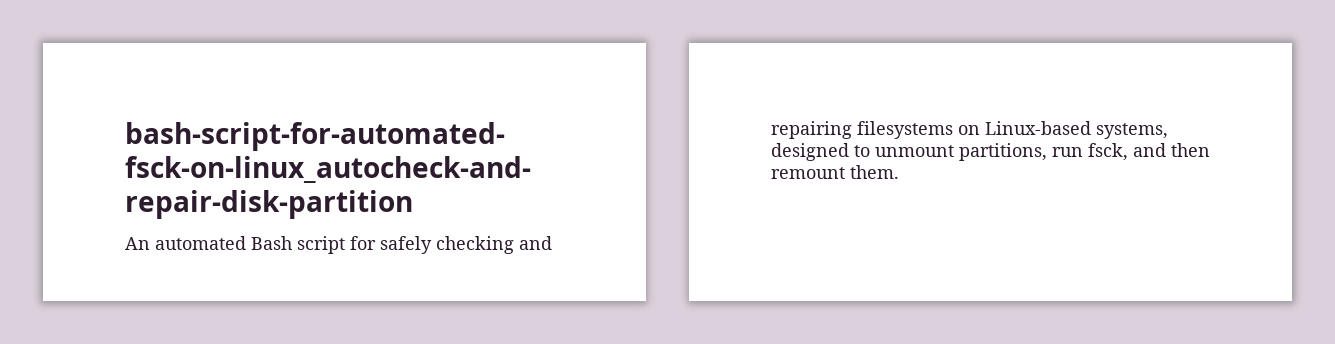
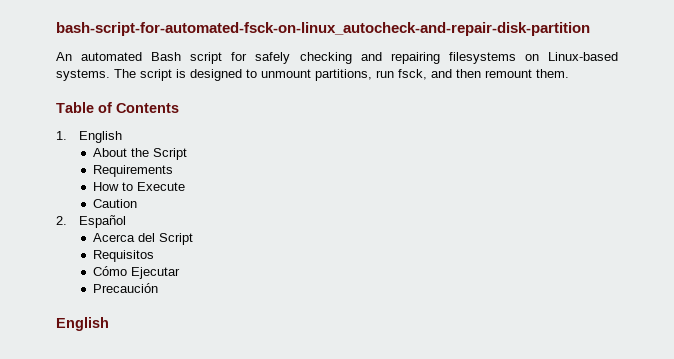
- An automated Bash script for safely checking and repairing filesystems on Linux-based systems, designed to unmount partitions, run fsck, and then remount them.
+ An automated Bash script for safely checking and repairing filesystems on Linux-based systems. The script is designed to unmount partitions, run fsck, and then remount them.
+ Table of Contents
+ 1. English
+ About the Script
+ Requirements
+ How to Execute
+ Caution
+ 2. Español
+ Acerca del Script
+ Requisitos
+ Cómo Ejecutar
+ Precaución
+ English

